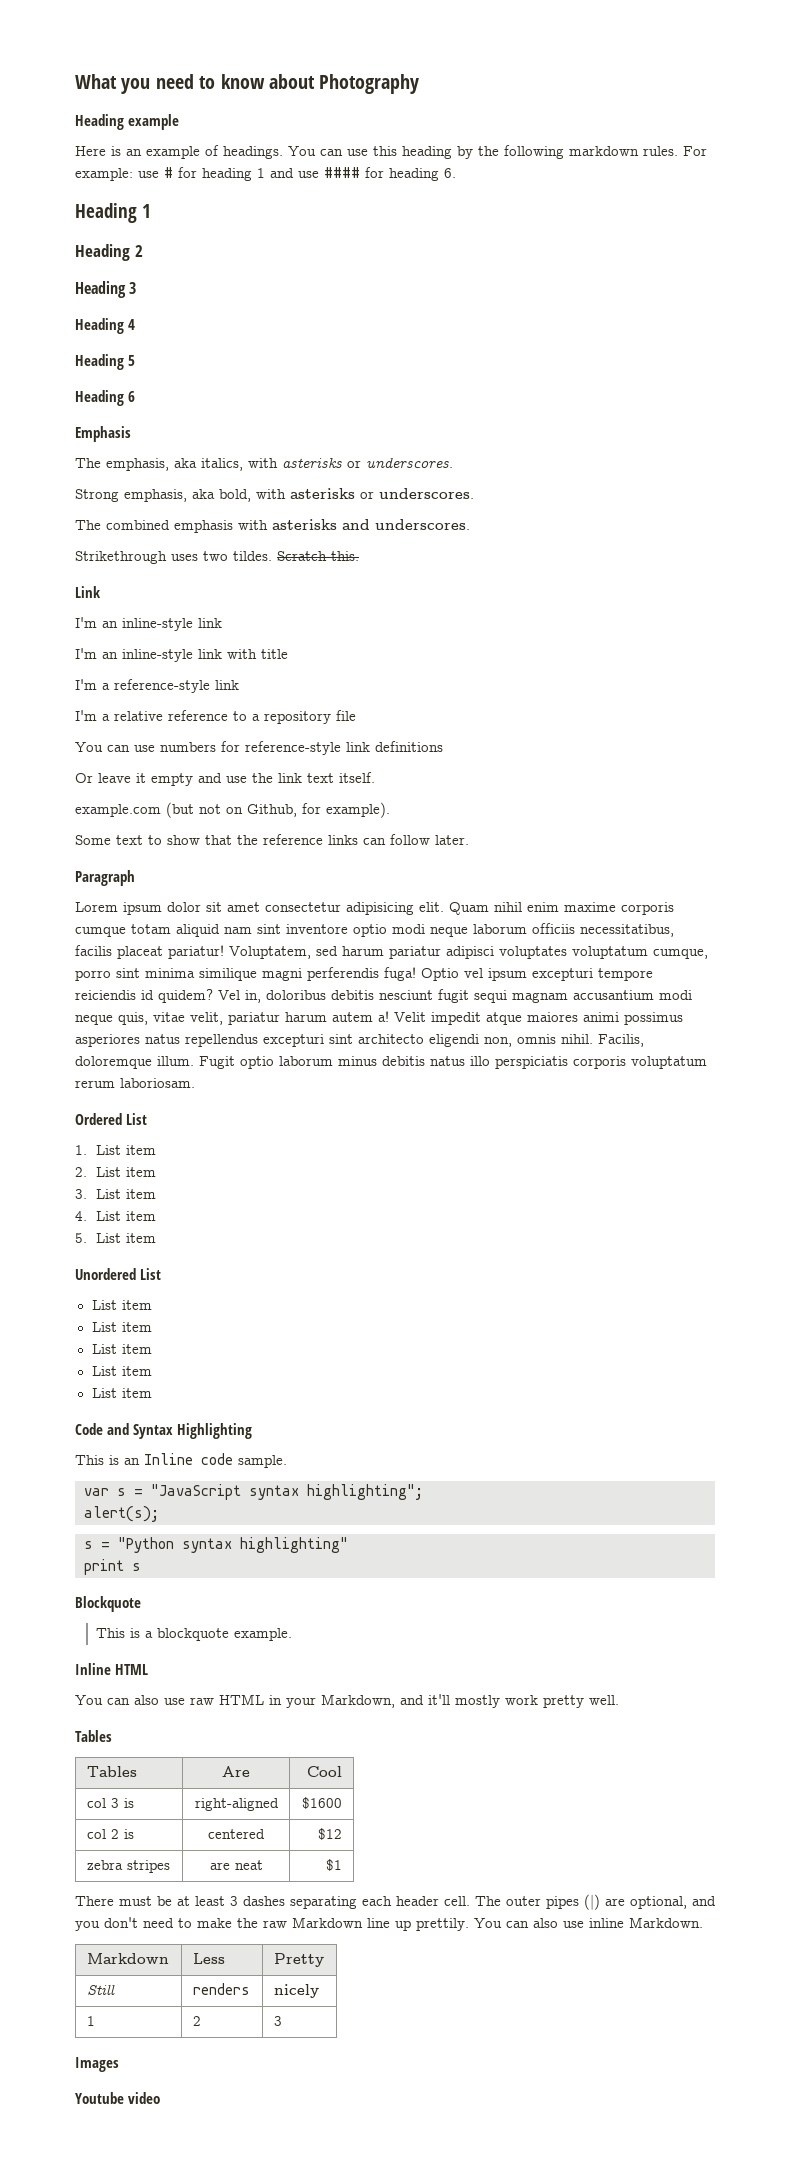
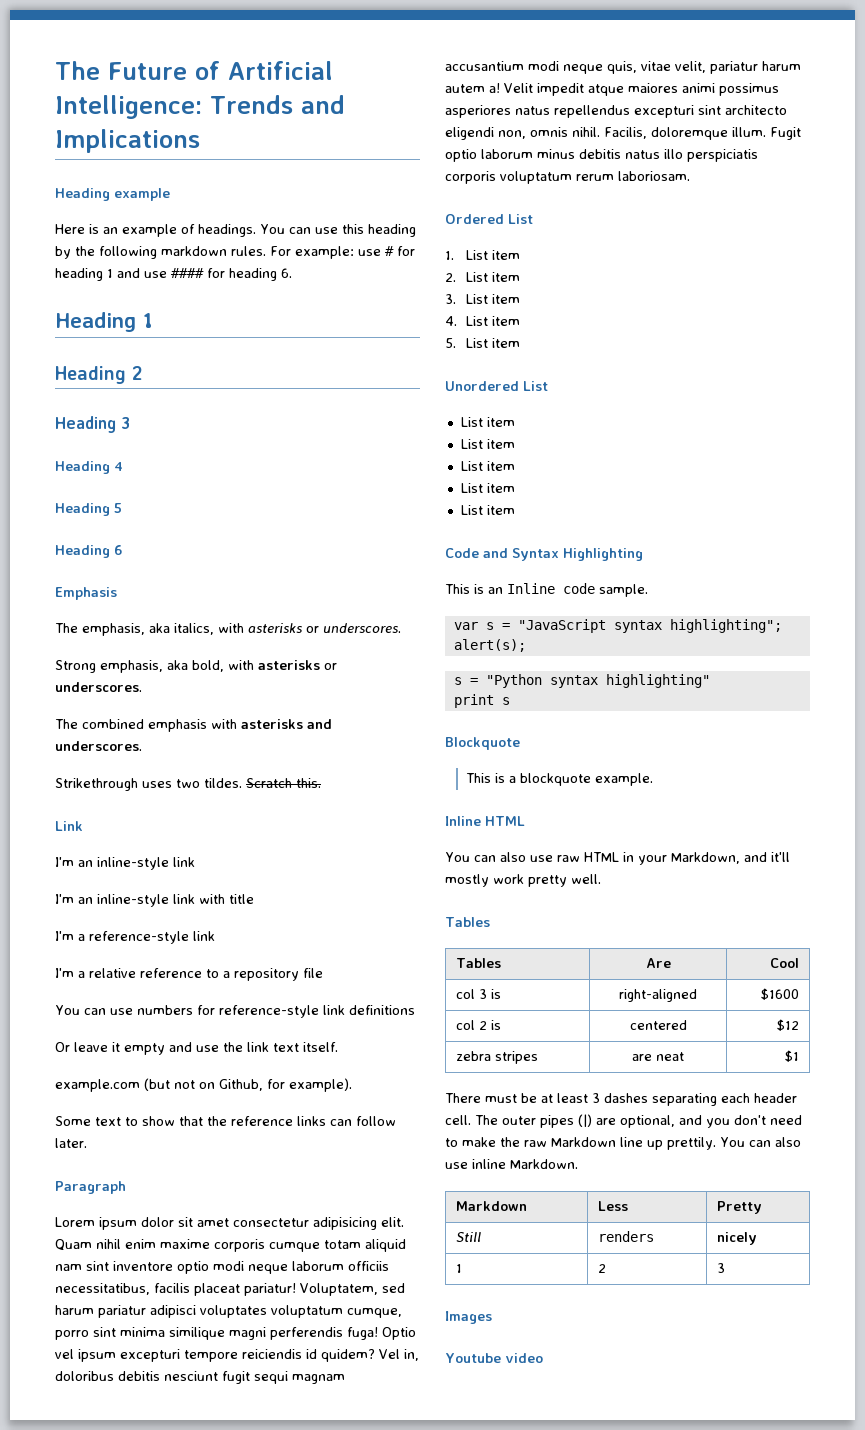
- What you need to know about Photography
+ The Future of Artificial Intelligence: Trends and Implications

